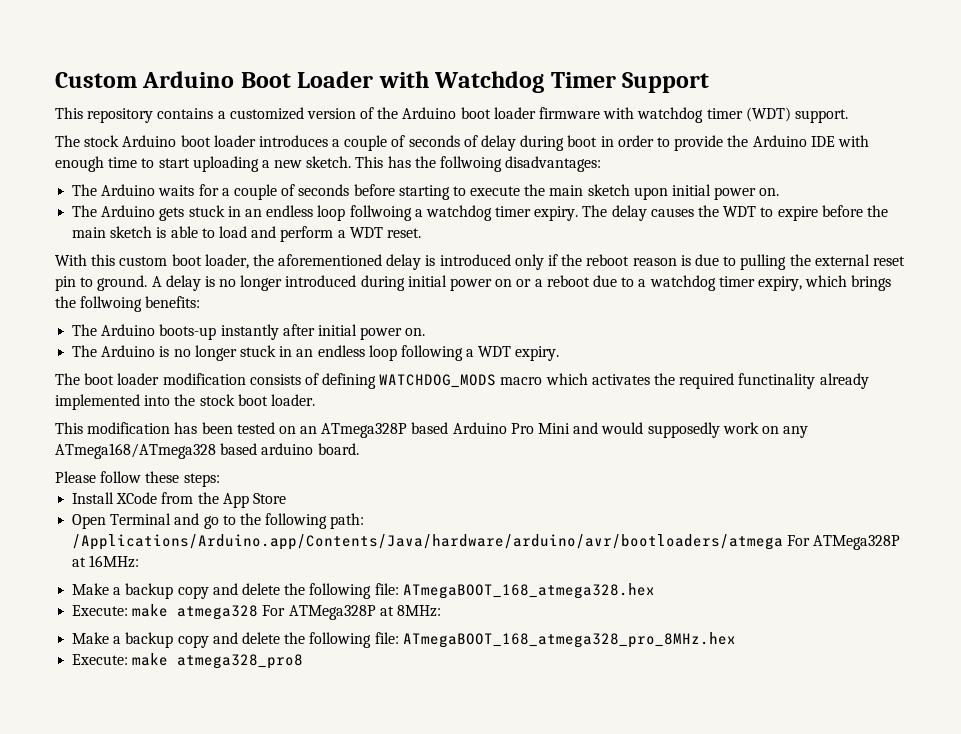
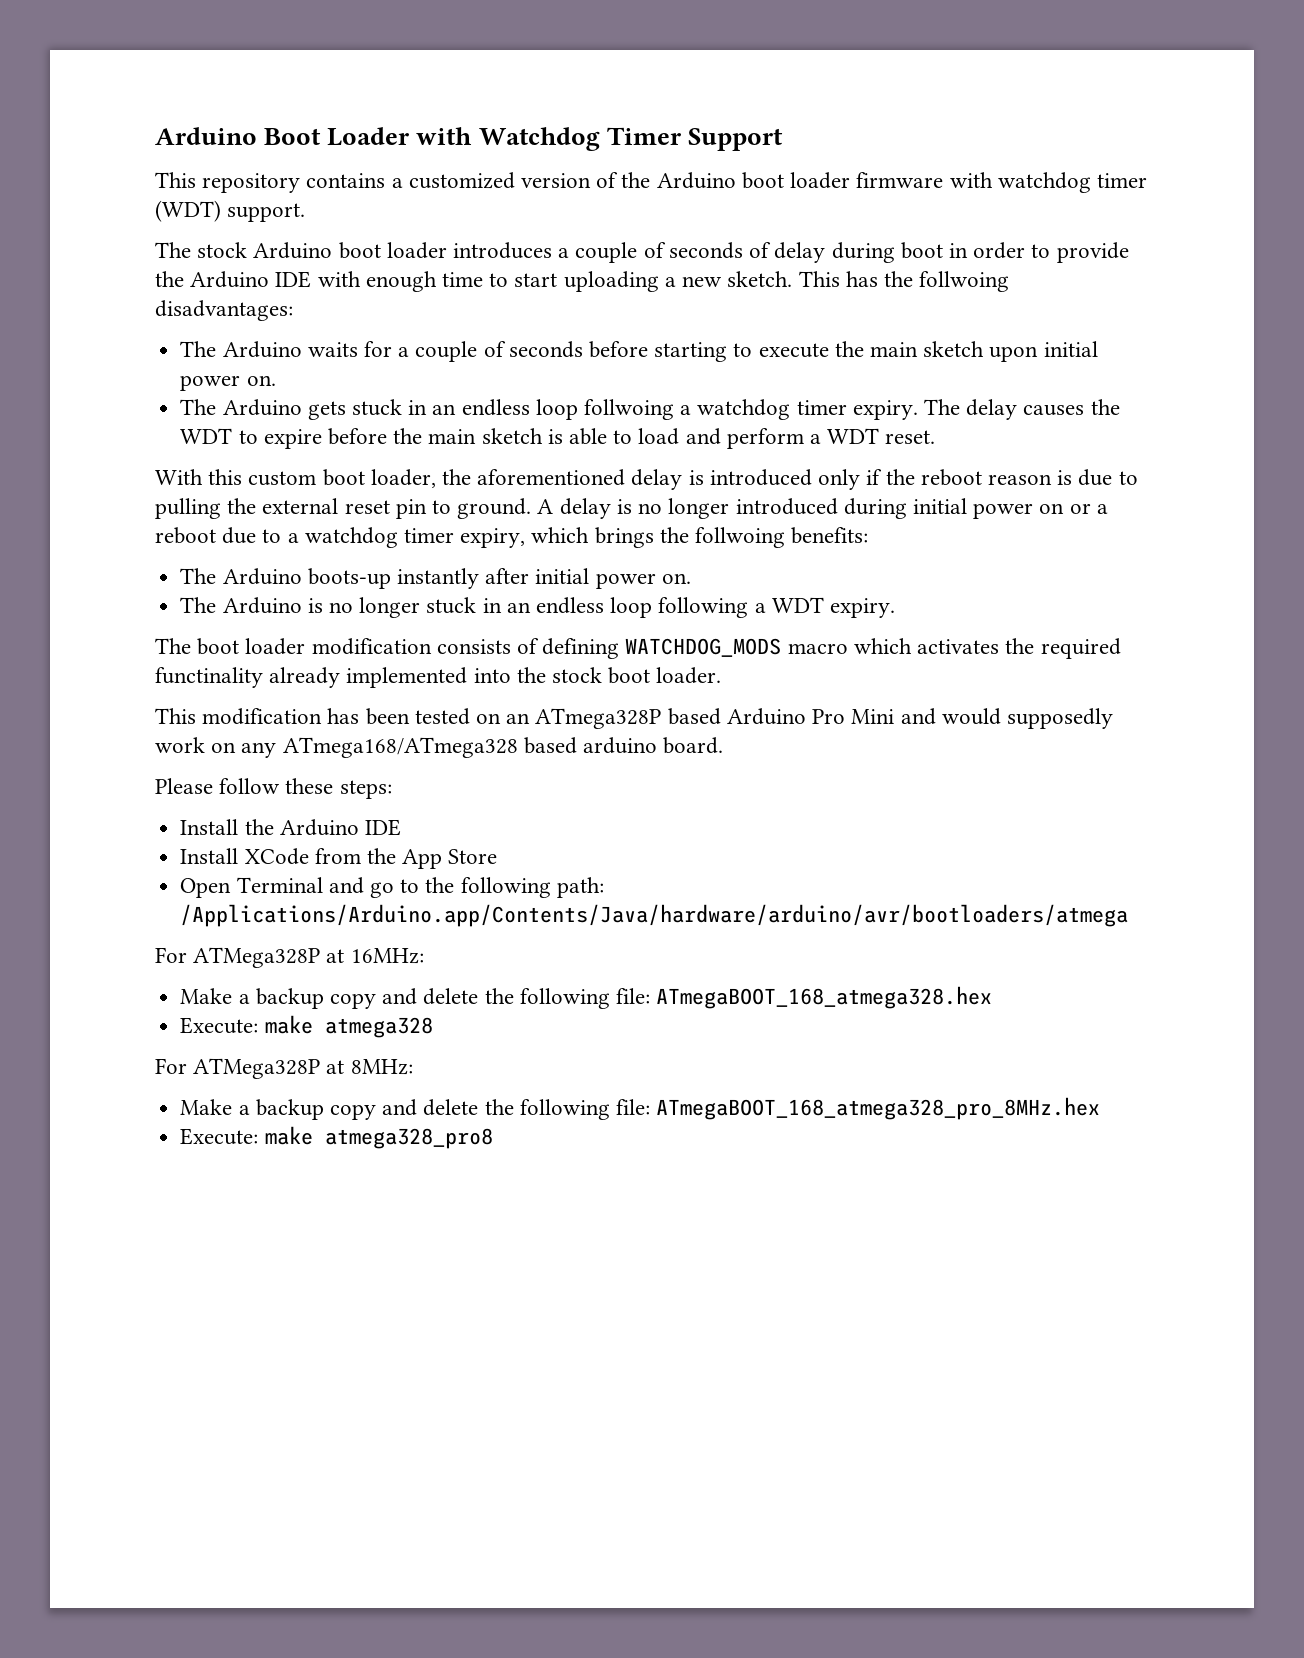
- Custom Arduino Boot Loader with Watchdog Timer Support
+ Arduino Boot Loader with Watchdog Timer Support
+ Install the Arduino IDE
- Open Terminal and go to the following path: /Applications/Arduino.app/Contents/Java/hardware/arduino/avr/bootloaders/atmega For ATMega328P at 16MHz:
+ Open Terminal and go to the following path: /Applications/Arduino.app/Contents/Java/hardware/arduino/avr/bootloaders/atmega
+ For ATMega328P at 16MHz:
- Execute: make atmega328 For ATMega328P at 8MHz:
+ Execute: make atmega328
+ For ATMega328P at 8MHz:

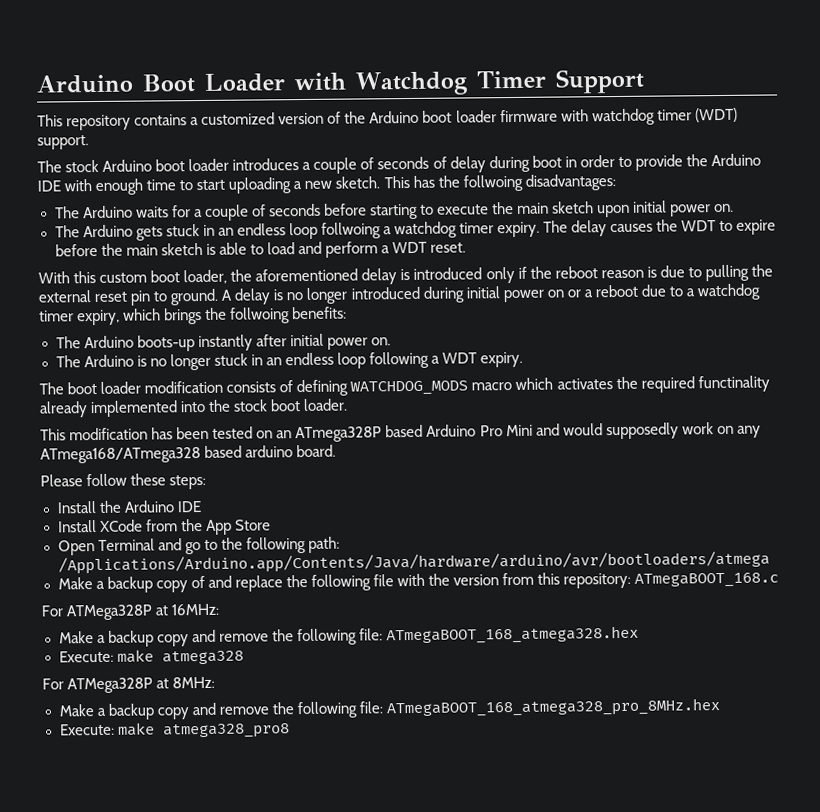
+ Make a backup copy of and replace the following file with the version from this repository: ATmegaBOOT_168.c
- Make a backup copy and delete the following file: ATmegaBOOT_168_atmega328.hex
+ Make a backup copy and remove the following file: ATmegaBOOT_168_atmega328.hex
- Make a backup copy and delete the following file: ATmegaBOOT_168_atmega328_pro_8MHz.hex
+ Make a backup copy and remove the following file: ATmegaBOOT_168_atmega328_pro_8MHz.hex

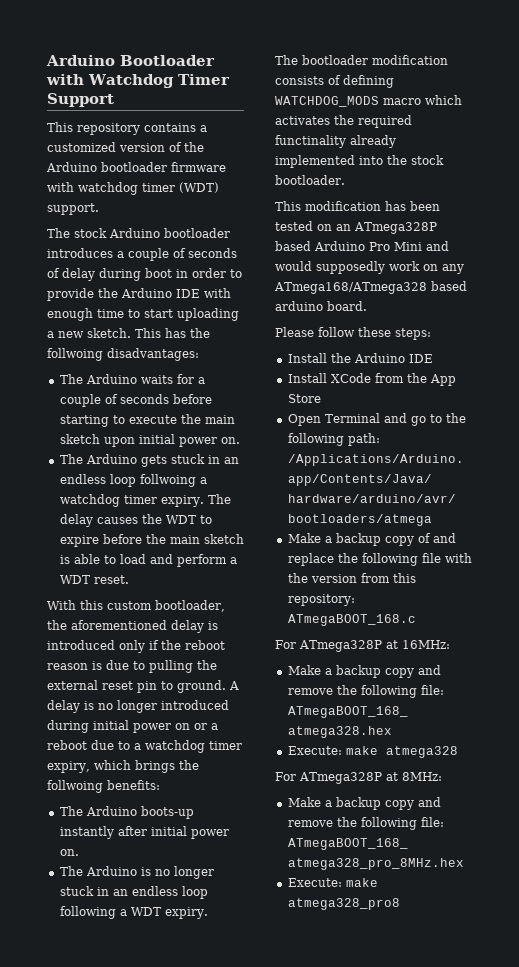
- Arduino Boot Loader with Watchdog Timer Support
+ Arduino Bootloader with Watchdog Timer Support
- This repository contains a customized version of the Arduino boot loader firmware with watchdog timer (WDT) support.
+ This repository contains a customized version of the Arduino bootloader firmware with watchdog timer (WDT) support.
- The stock Arduino boot loader introduces a couple of seconds of delay during boot in order to provide the Arduino IDE with enough time to start uploading a new sketch.
+ The stock Arduino bootloader introduces a couple of seconds of delay during boot in order to provide the Arduino IDE with enough time to start uploading a new sketch.
- With this custom boot loader, the aforementioned delay is introduced only if the reboot reason is due to pulling the external reset pin to ground.
+ With this custom bootloader, the aforementioned delay is introduced only if the reboot reason is due to pulling the external reset pin to ground.
- The boot loader modification consists of defining WATCHDOG_MODS macro which activates the required functinality already implemented into the stock boot loader.
+ The bootloader modification consists of defining WATCHDOG_MODS macro which activates the required functinality already implemented into the stock bootloader.
- For ATMega328P at 16MHz:
+ For ATmega328P at 16MHz:
- For ATMega328P at 8MHz:
+ For ATmega328P at 8MHz:

